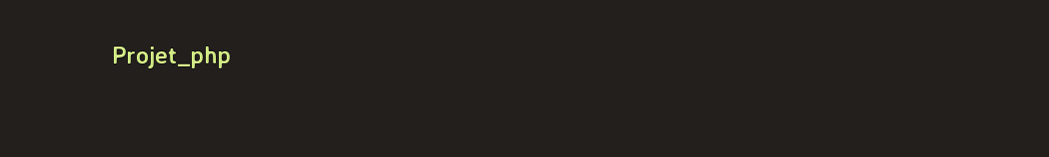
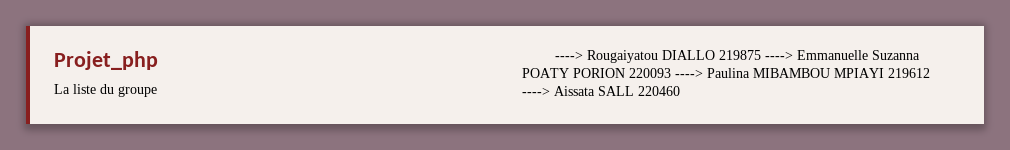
+ La liste du groupe
+ ----> Rougaiyatou DIALLO 219875 ----> Emmanuelle Suzanna POATY PORION 220093 ----> Paulina MIBAMBOU MPIAYI 219612 ----> Aissata SALL 220460

